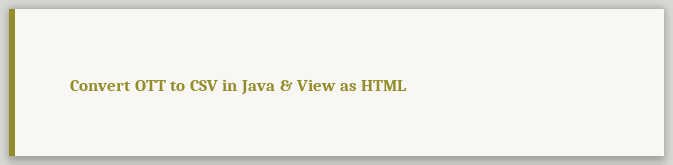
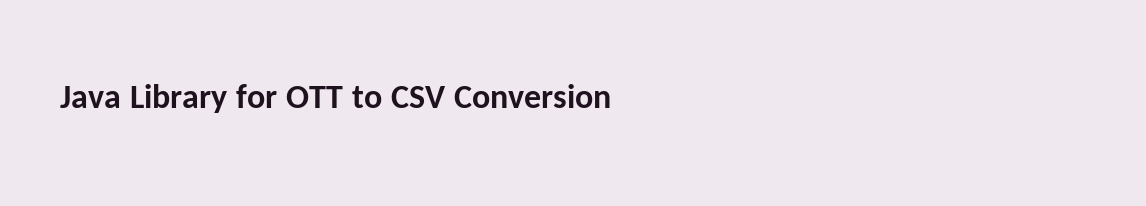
- Convert OTT to CSV in Java & View as HTML
+ Java Library for OTT to CSV Conversion

